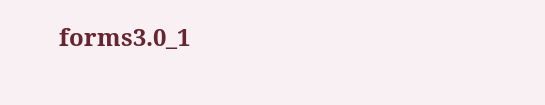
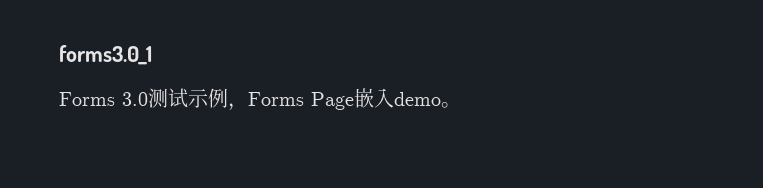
+ Forms 3.0测试示例，Forms Page嵌入demo。

